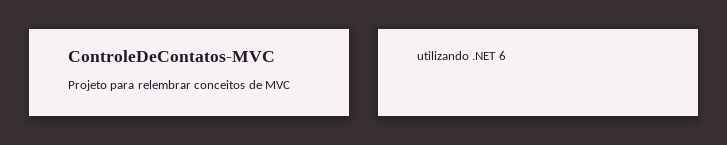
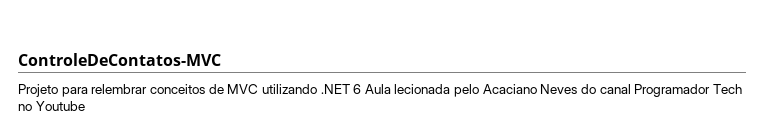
- Projeto para relembrar conceitos de MVC utilizando .NET 6
+ Projeto para relembrar conceitos de MVC utilizando .NET 6 Aula lecionada pelo Acaciano Neves do canal Programador Tech no Youtube

